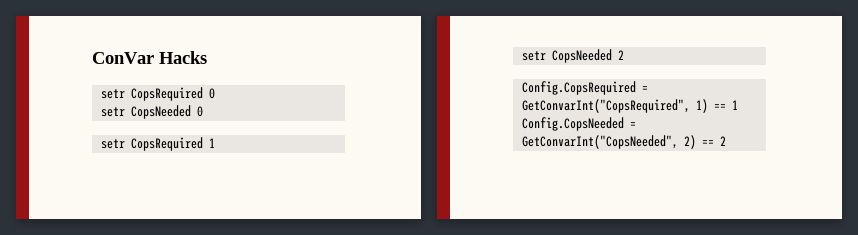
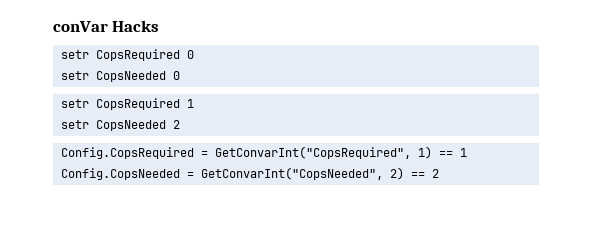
- ConVar Hacks
+ conVar Hacks

